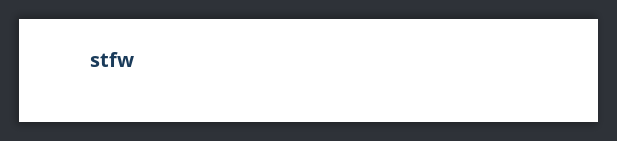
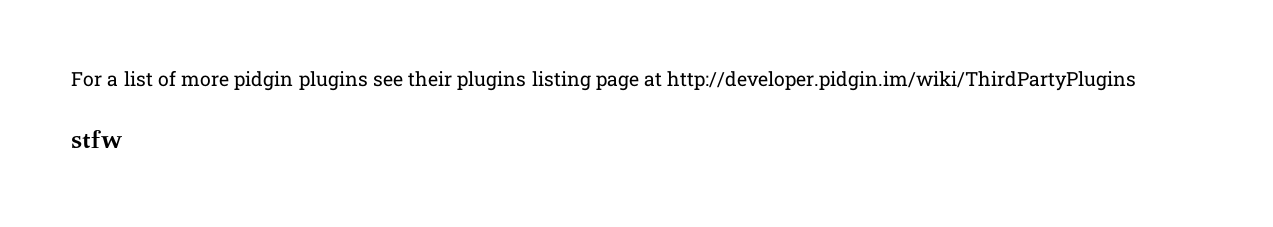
+ For a list of more pidgin plugins see their plugins listing page at http://developer.pidgin.im/wiki/ThirdPartyPlugins

